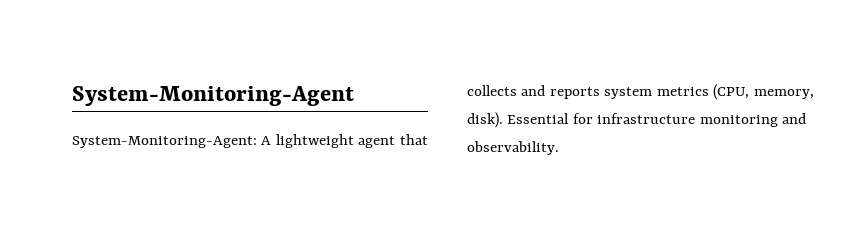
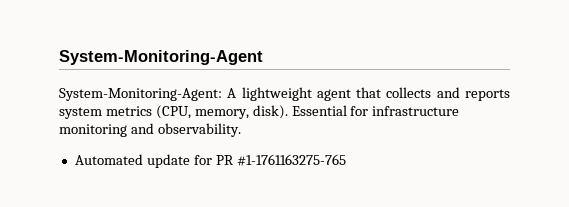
+ Automated update for PR #1-1761163275-765

